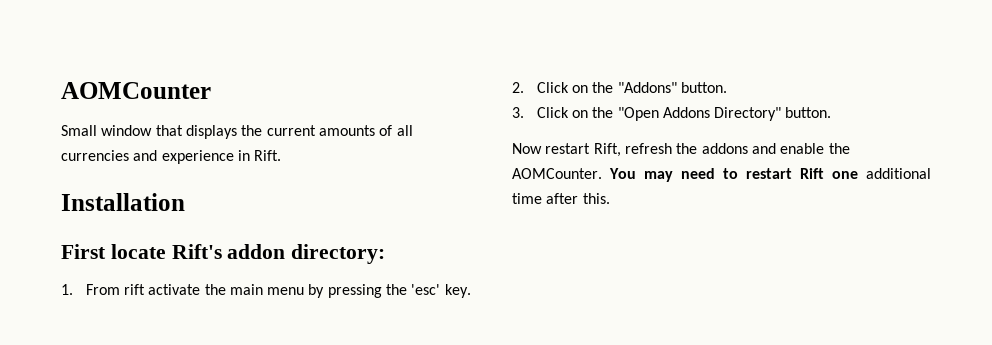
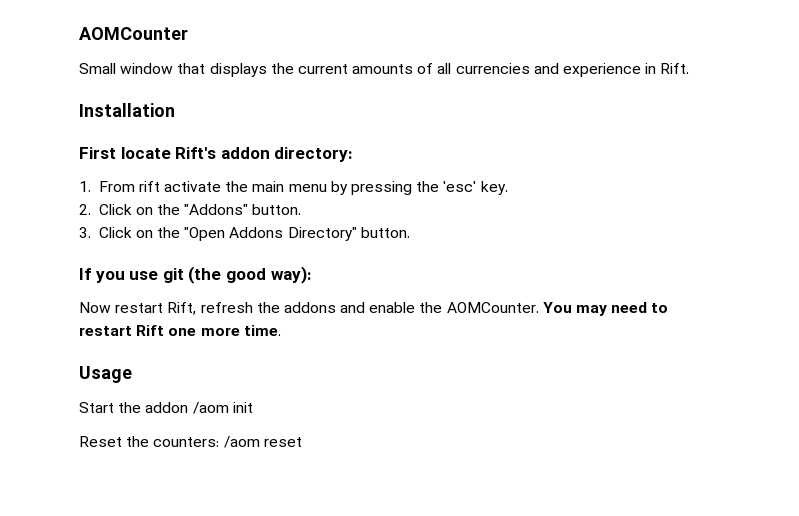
+ If you use git (the good way):
- You may need to restart Rift one additional time after this.
+ You may need to restart Rift one more time.
+ Usage
+ Start the addon /aom init
+ Reset the counters: /aom reset

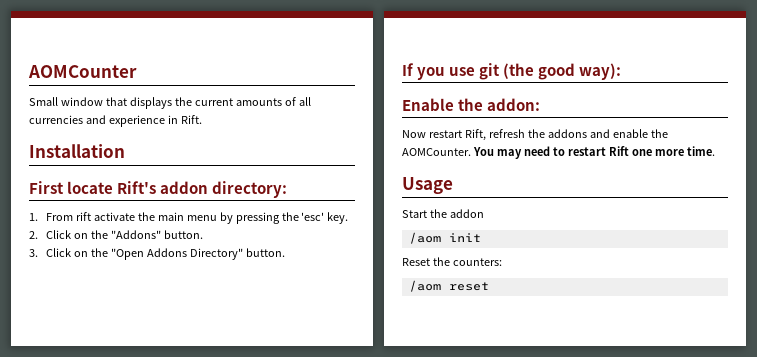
+ Enable the addon:
- Start the addon /aom init
+ Start the addon
+ /aom init
- Reset the counters: /aom reset
+ Reset the counters:
+ /aom reset

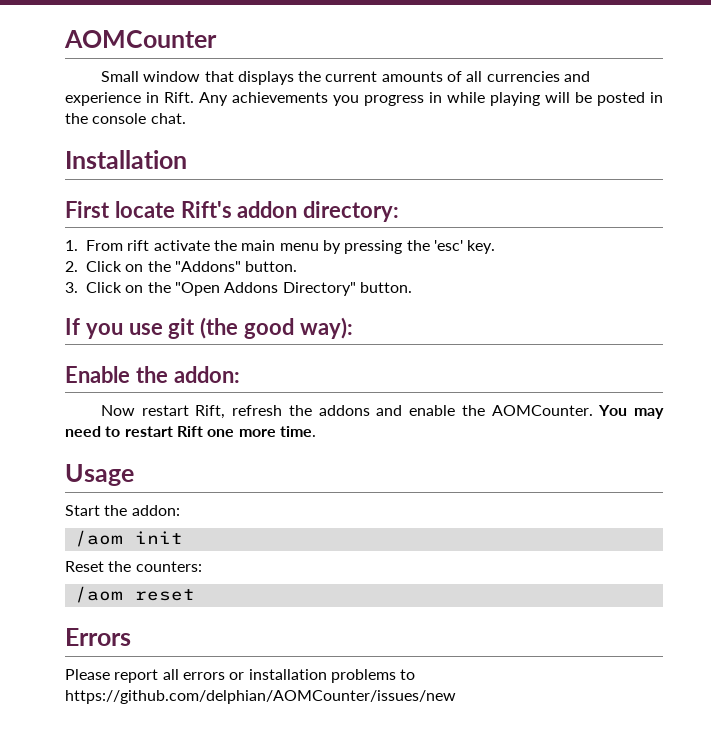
+ Any achievements you progress in while playing will be posted in the console chat.
- Start the addon
+ Start the addon:
+ Errors
+ Please report all errors or installation problems to https://github.com/delphian/AOMCounter/issues/new

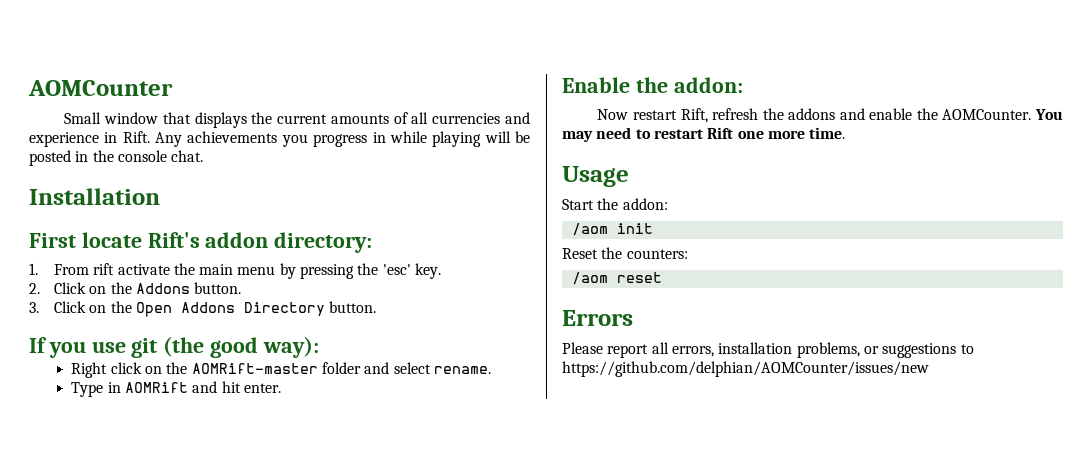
- 2. Click on the "Addons" button.
+ 2. Click on the Addons button.
- 3. Click on the "Open Addons Directory" button.
+ 3. Click on the Open Addons Directory button.
+ Right click on the AOMRift-master folder and select rename.
+ Type in AOMRift and hit enter.
- Please report all errors or installation problems to https://github.com/delphian/AOMCounter/issues/new
+ Please report all errors, installation problems, or suggestions to https://github.com/delphian/AOMCounter/issues/new

